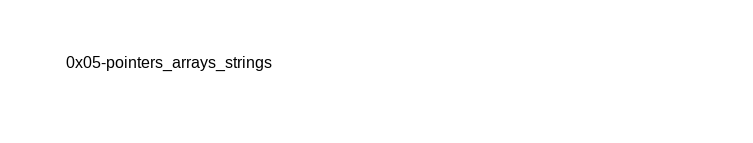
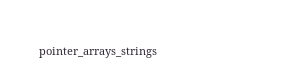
- 0x05-pointers_arrays_strings
+ pointer_arrays_strings

